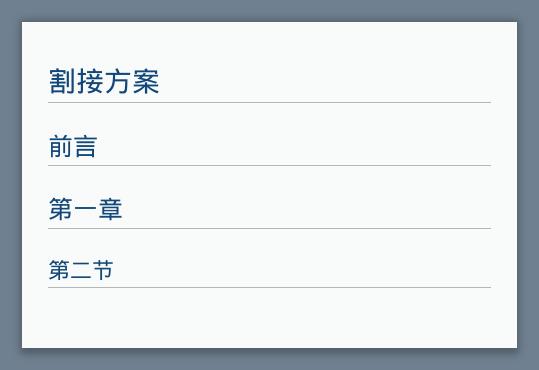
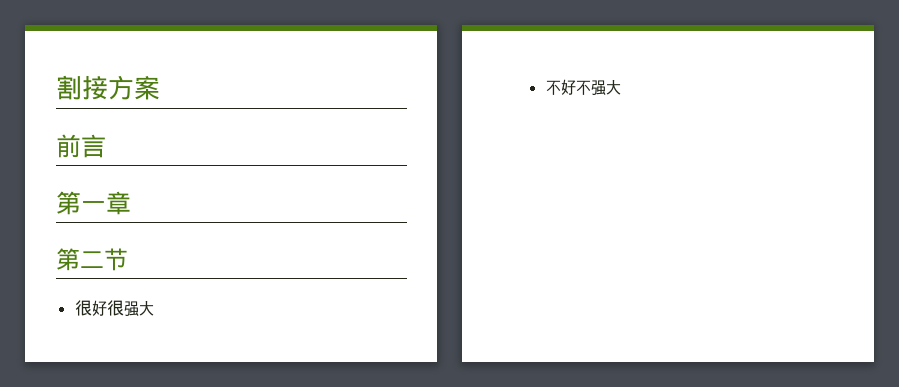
+ 很好很强大
+ 不好不强大

